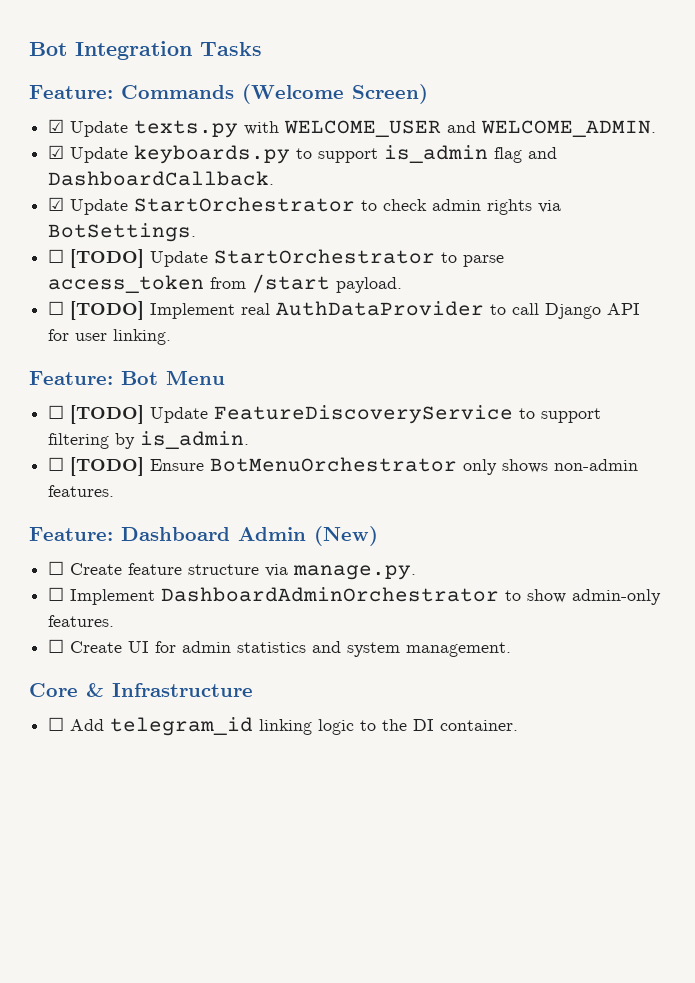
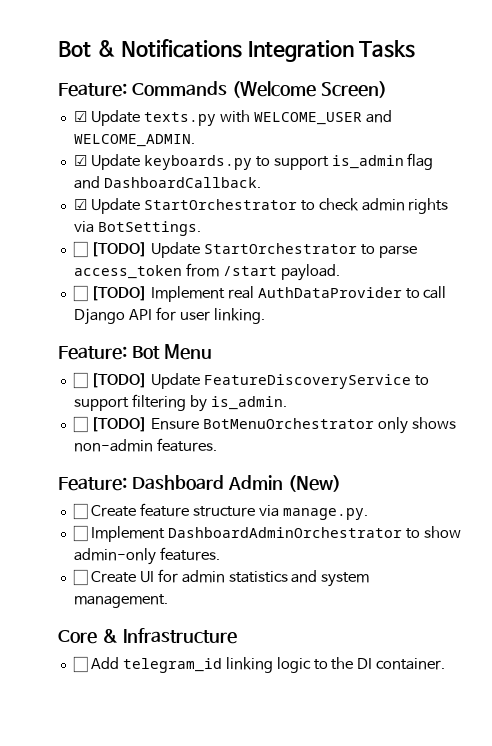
- Bot Integration Tasks
+ Bot & Notifications Integration Tasks

